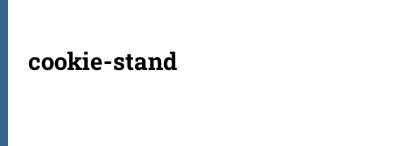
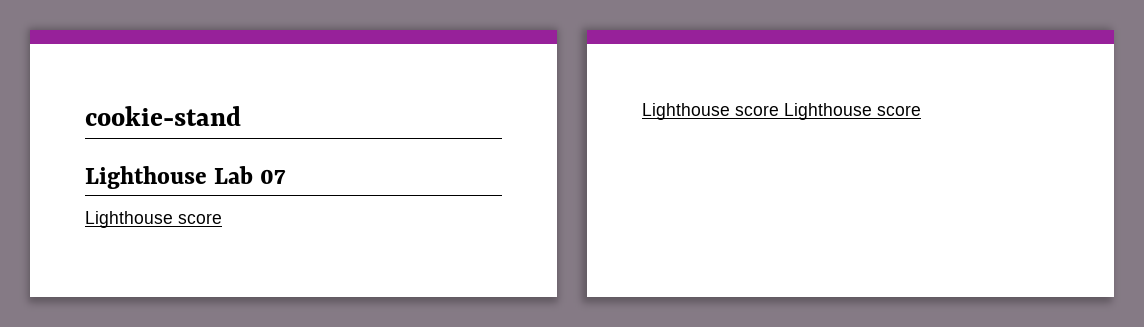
+ Lighthouse Lab 07
+ Lighthouse score
+ Lighthouse score Lighthouse score

